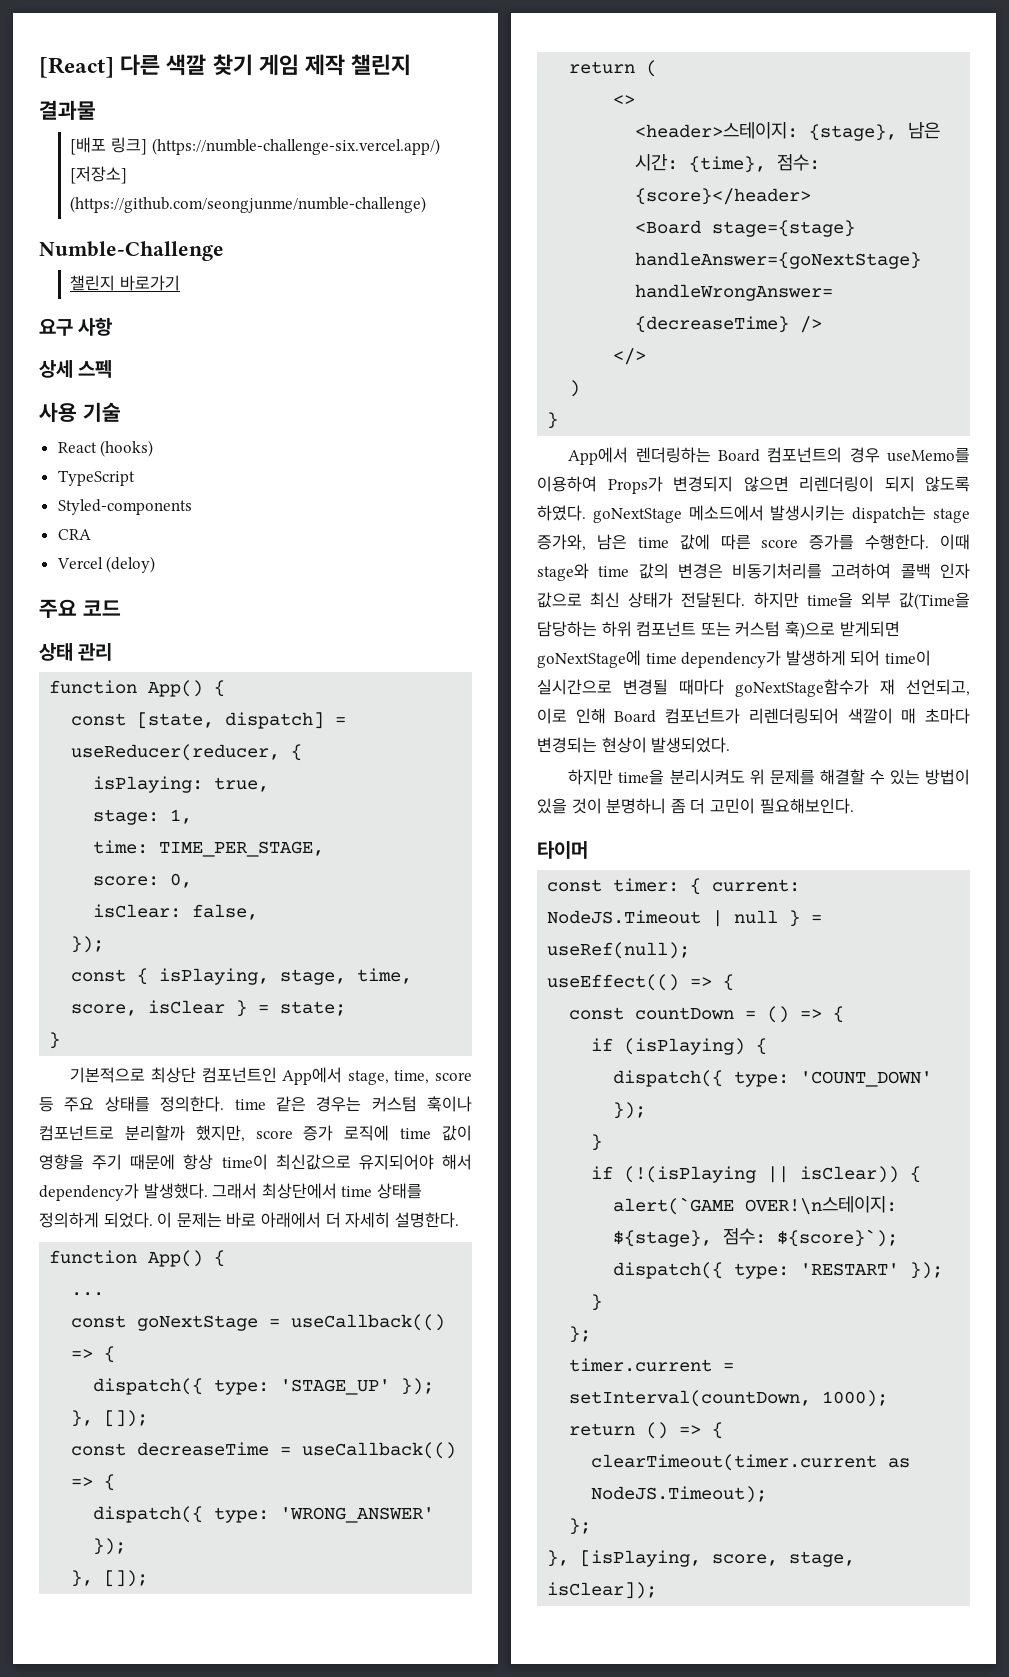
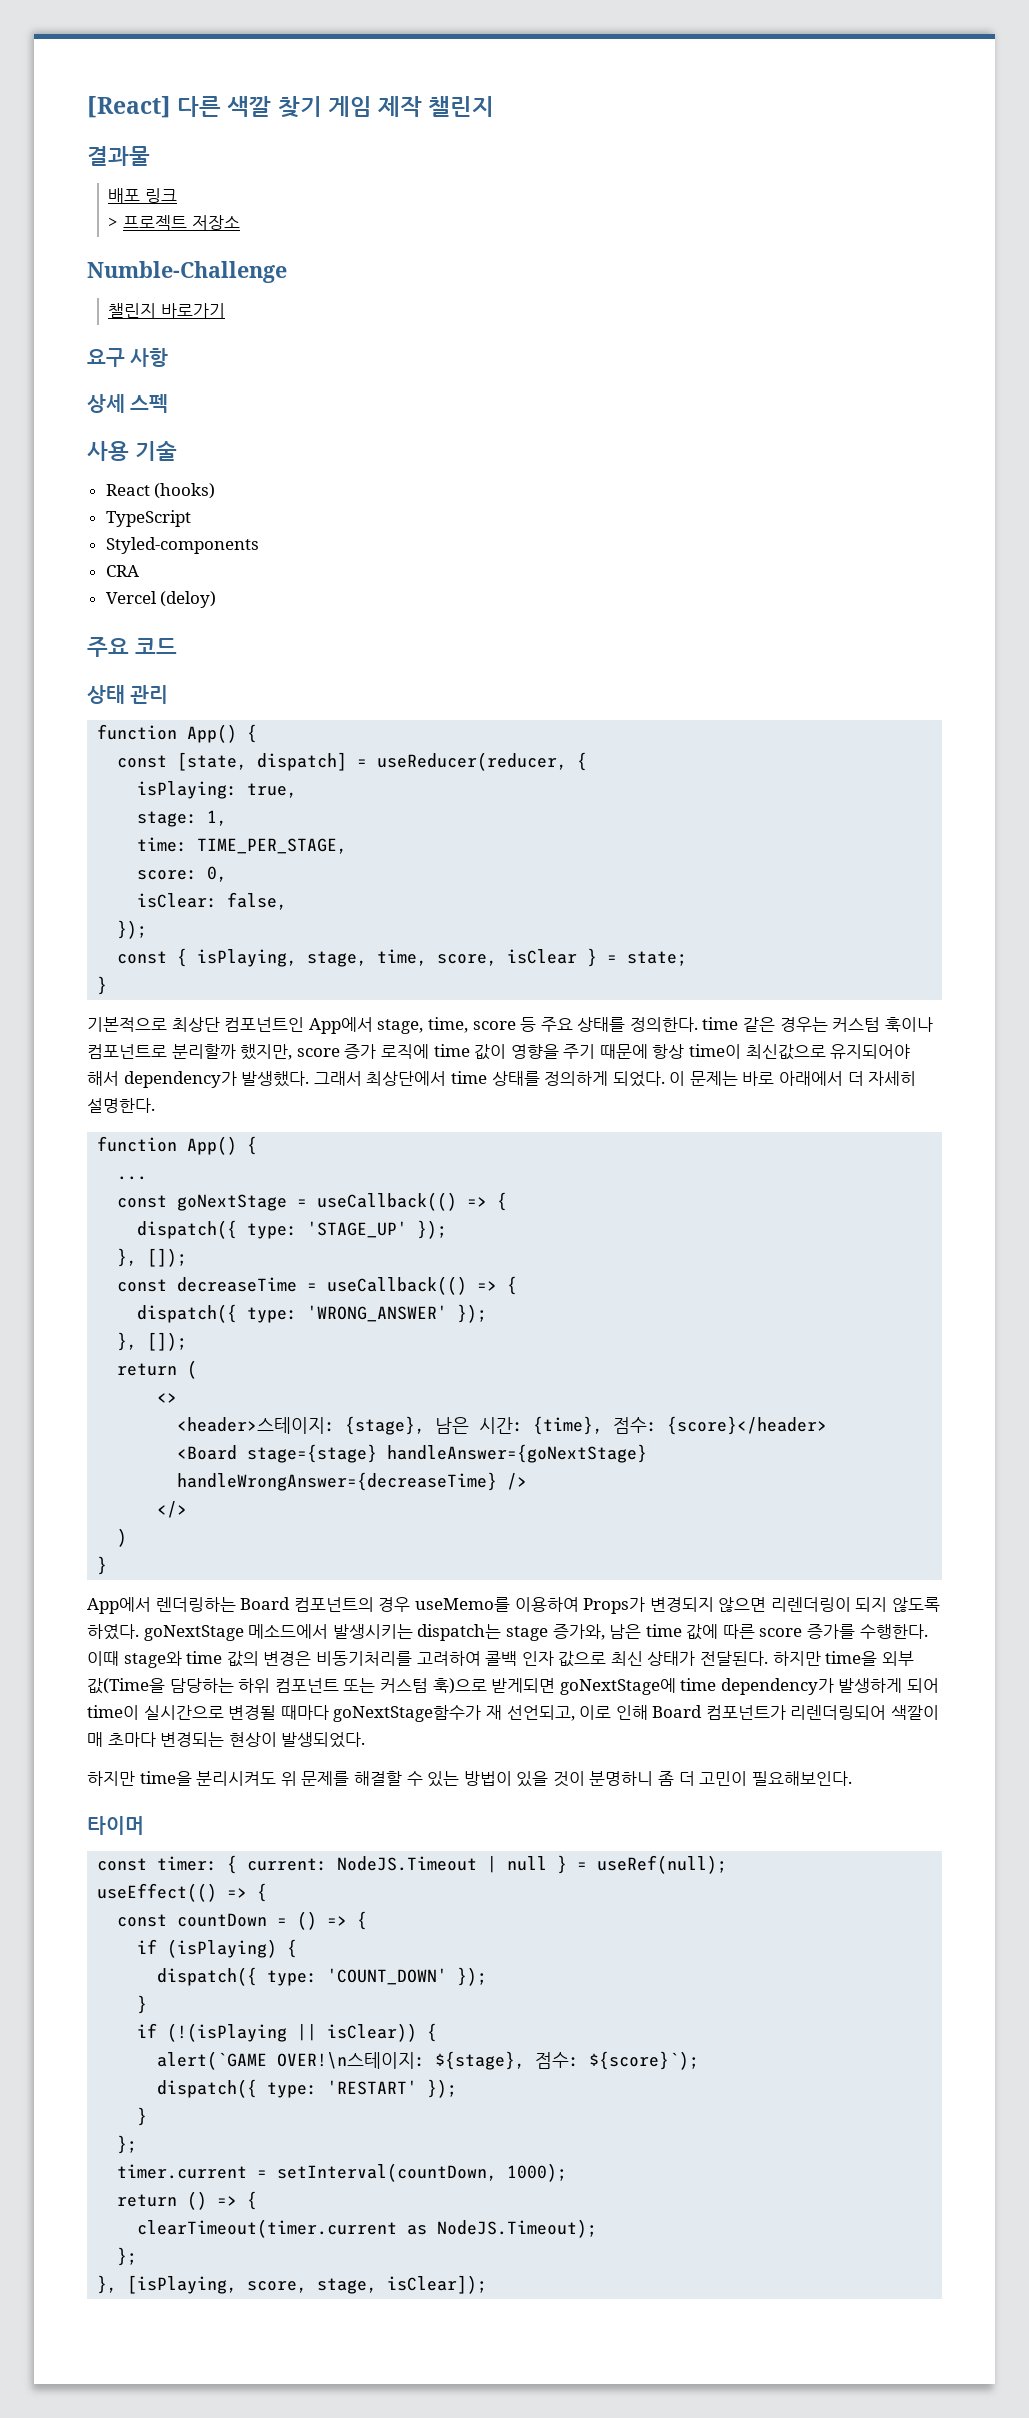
- [배포 링크] (https://numble-challenge-six.vercel.app/) [저장소] (https://github.com/seongjunme/numble-challenge)
+ 배포 링크
+ > 프로젝트 저장소

